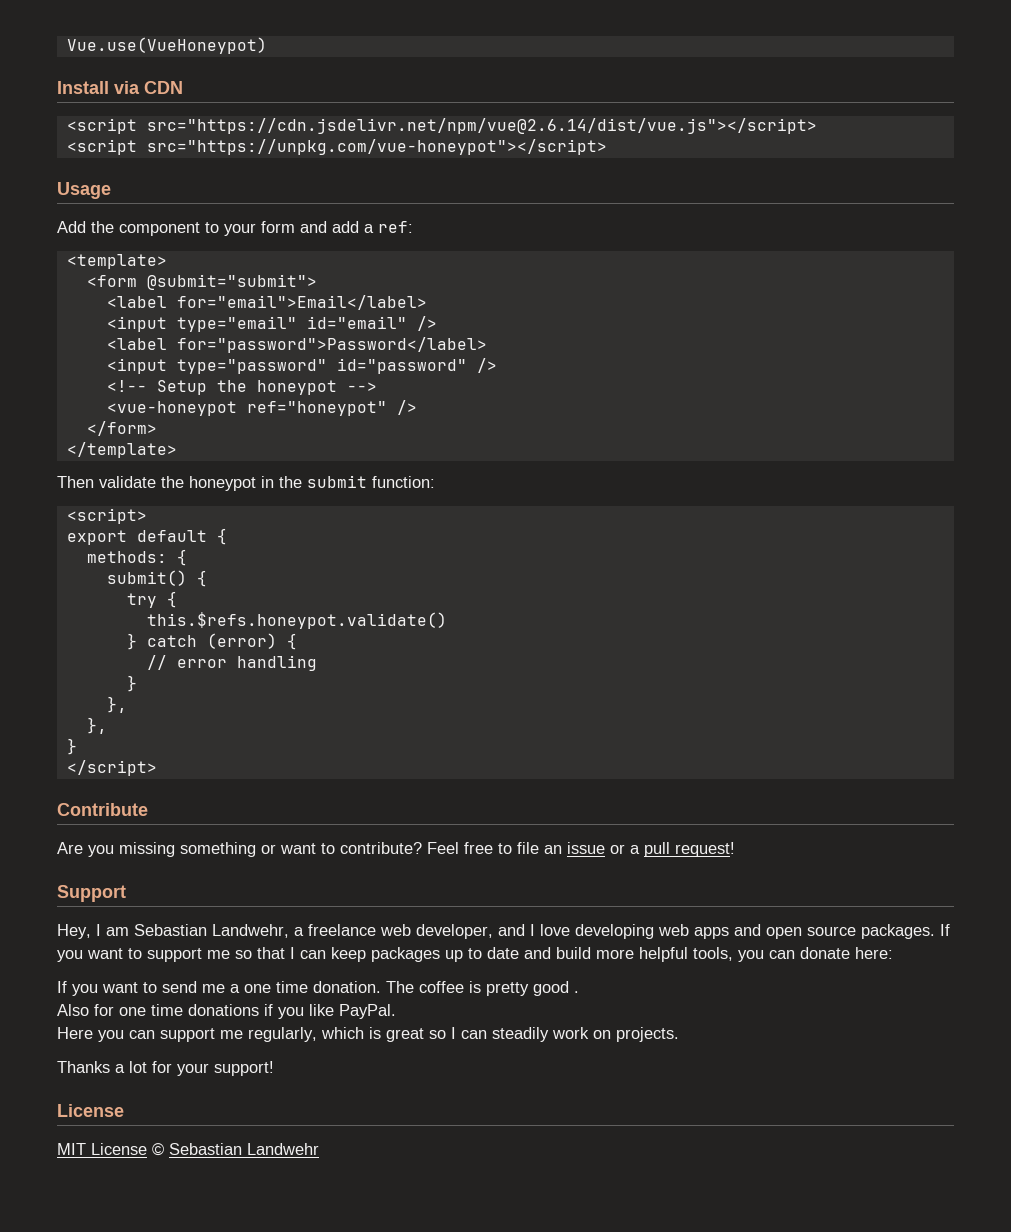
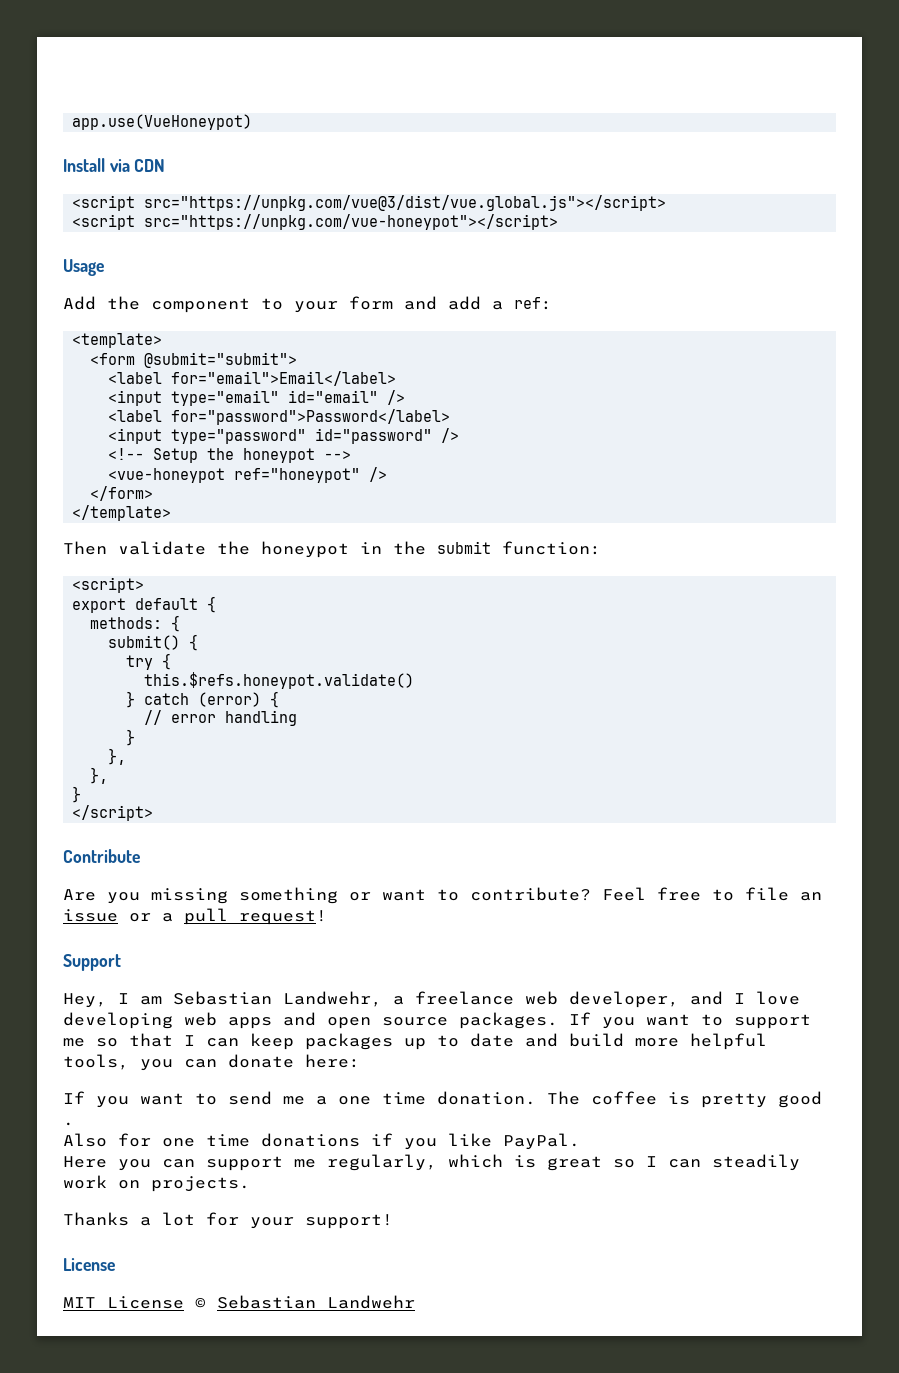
- Vue.use(VueHoneypot)
+ app.use(VueHoneypot)
- <script src="https://cdn.jsdelivr.net/npm/vue@2.6.14/dist/vue.js"></script>
+ <script src="https://unpkg.com/vue@3/dist/vue.global.js"></script>

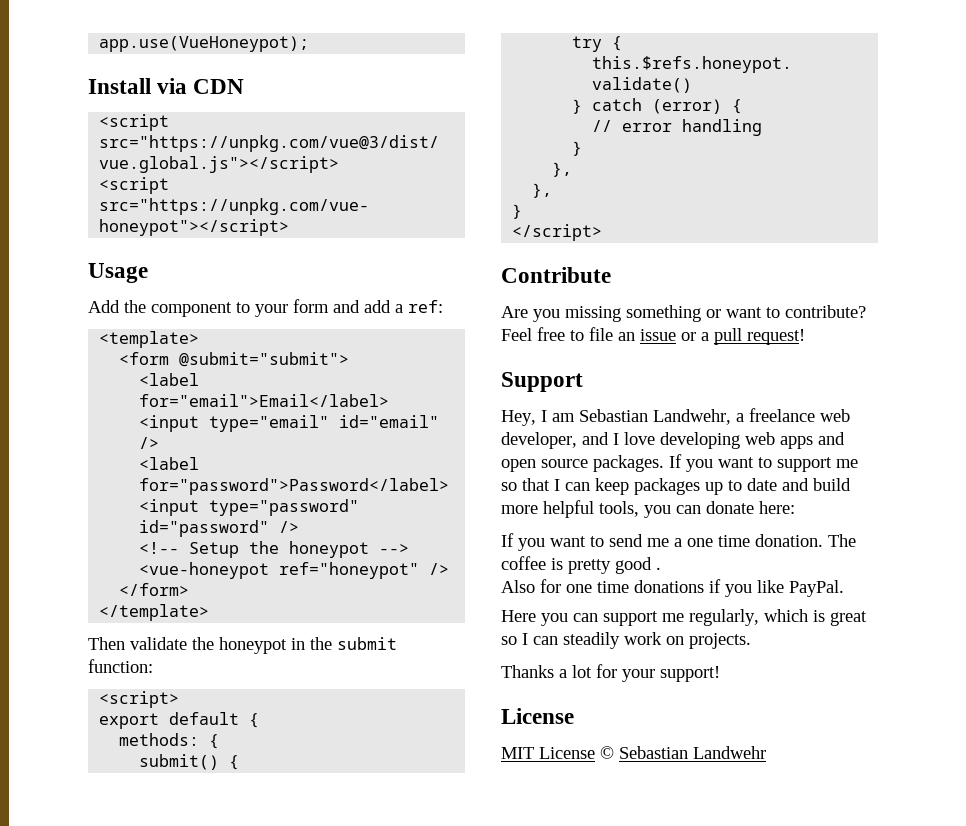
- app.use(VueHoneypot)
+ app.use(VueHoneypot);

